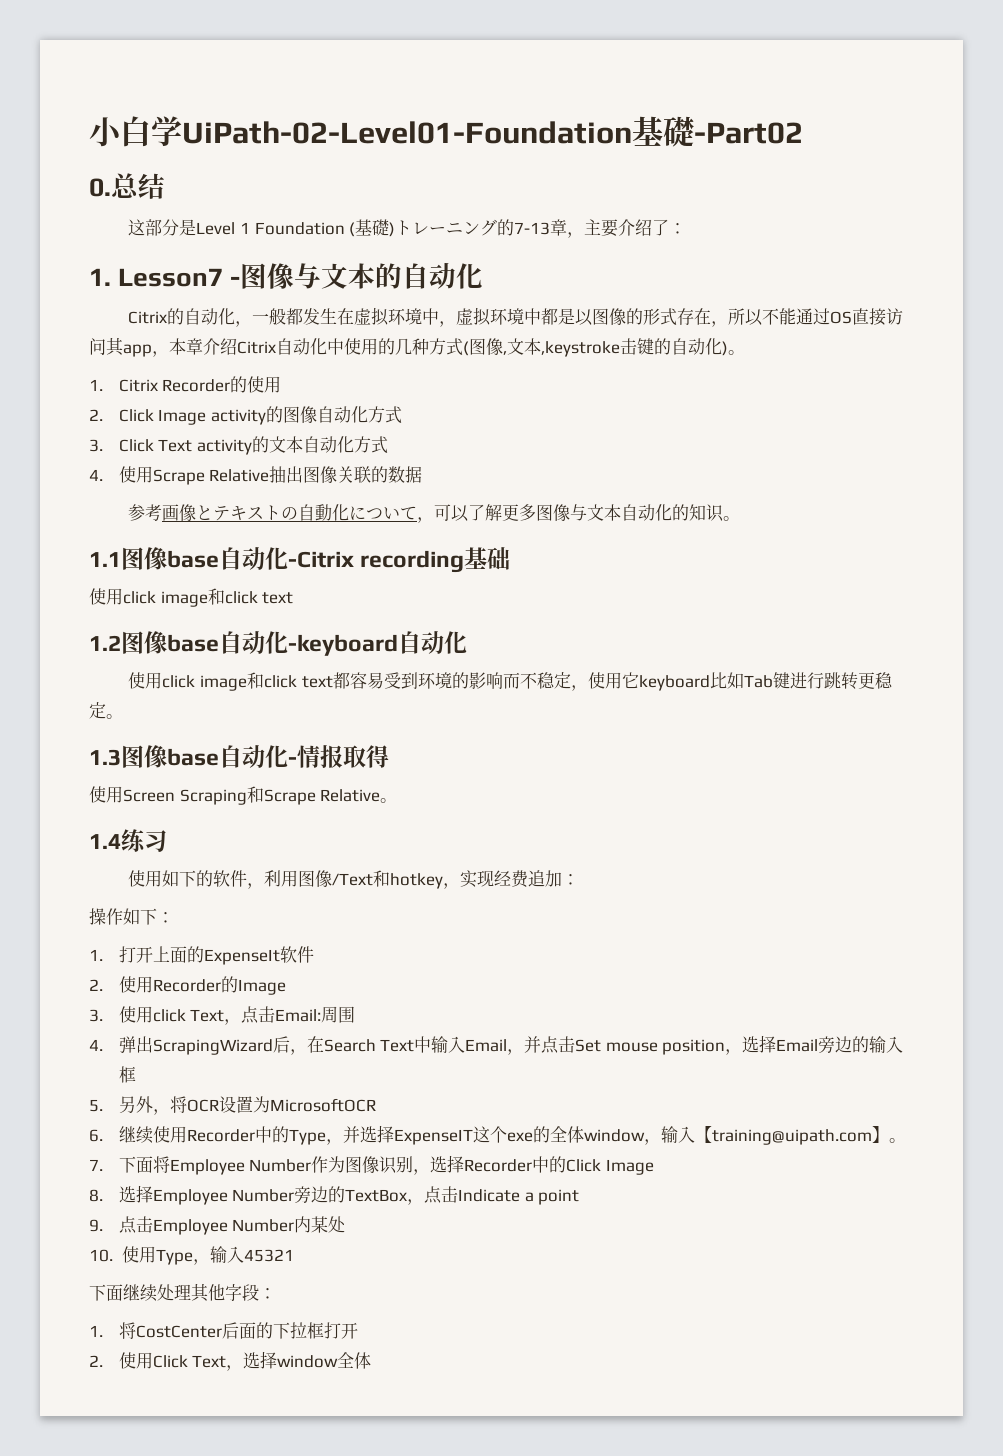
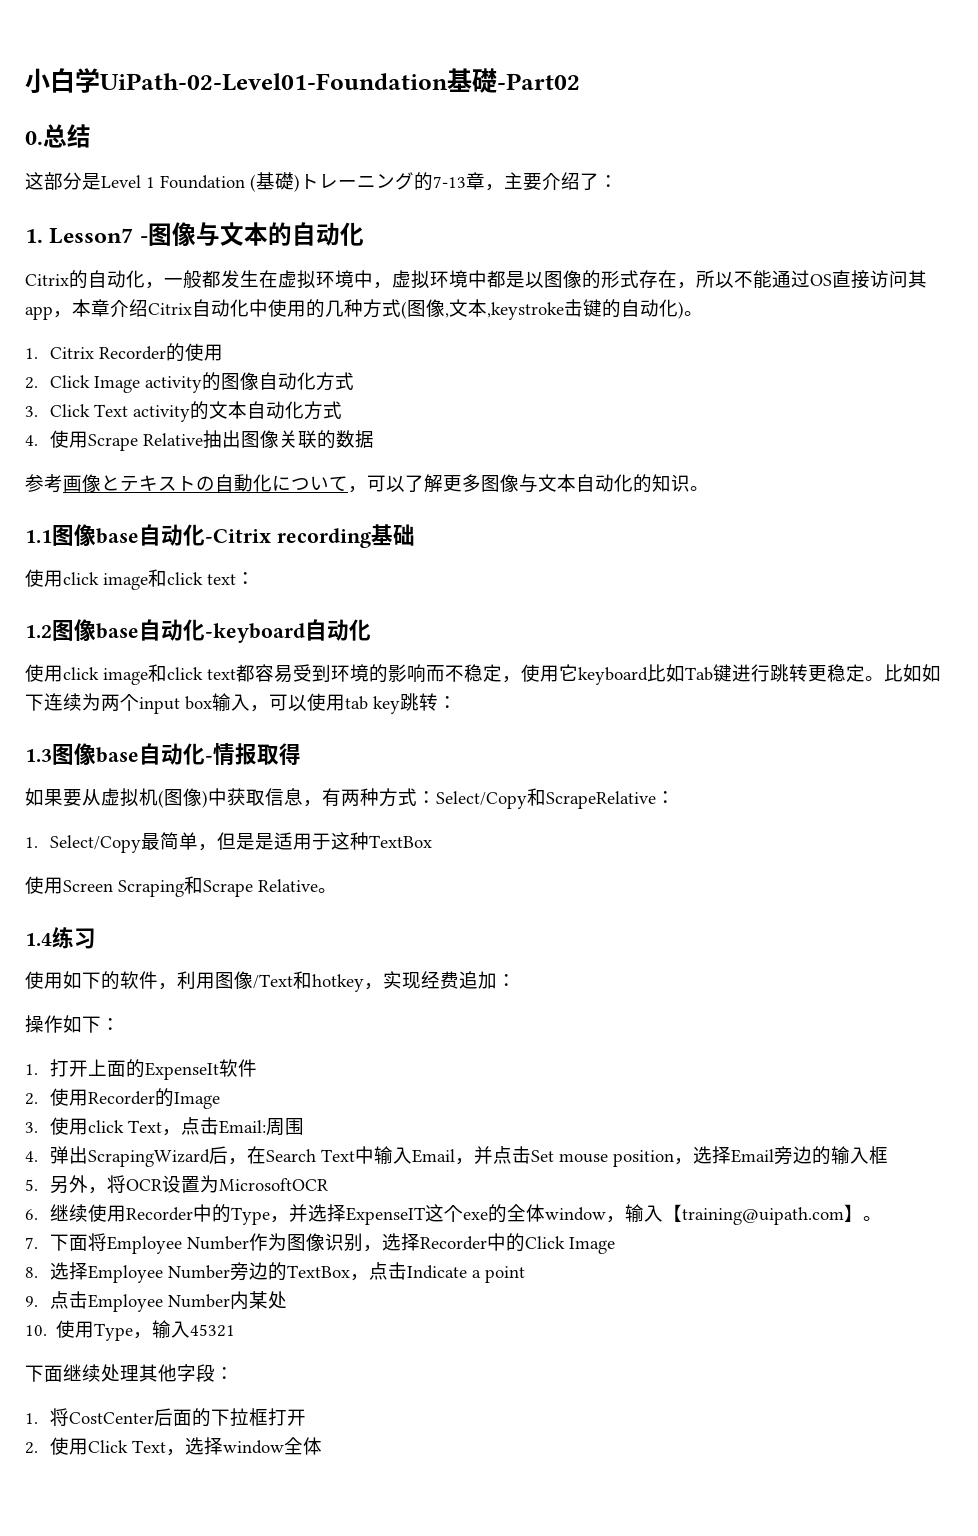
  1.1图像base自动化-Citrix recording基础
- 使用click image和click text
+ 使用click image和click text：
+ 比如如下连续为两个input box输入，可以使用tab key跳转：
+ 如果要从虚拟机(图像)中获取信息，有两种方式：Select/Copy和ScrapeRelative：
+ 1. Select/Copy最简单，但是是适用于这种TextBox

